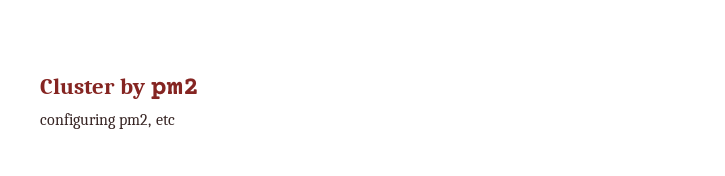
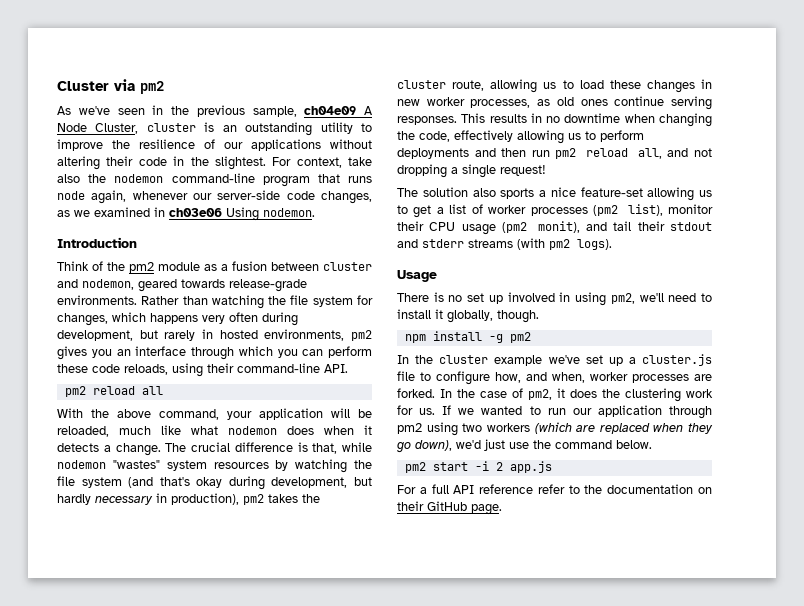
- Cluster by pm2
- configuring pm2, etc
+ Cluster via pm2
+ As we've seen in the previous sample, ch04e09 A Node Cluster, cluster is an outstanding utility to improve the resilience of our applications without altering their code in the slightest. For context, take also the nodemon command-line program that runs node again, whenever our server-side code changes, as we examined in ch03e06 Using nodemon.
+ Introduction
+ Think of the pm2 module as a fusion between cluster and nodemon, geared towards release-grade environments. Rather than watching the file system for changes, which happens very often during development, but rarely in hosted environments, pm2 gives you an interface through which you can perform these code reloads, using their command-line API.
+ pm2 reload all
+ With the above command, your application will be reloaded, much like what nodemon does when it detects a change. The crucial difference is that, while nodemon "wastes" system resources by watching the file system (and that's okay during development, but hardly necessary in production), pm2 takes the cluster route, allowing us to load these changes in new worker processes, as old ones continue serving responses. This results in no downtime when changing the code, effectively allowing us to perform deployments and then run pm2 reload all, and not dropping a single request!
+ The solution also sports a nice feature-set allowing us to get a list of worker processes (pm2 list), monitor their CPU usage (pm2 monit), and tail their stdout and stderr streams (with pm2 logs).
+ Usage
+ There is no set up involved in using pm2, we'll need to install it globally, though.
+ npm install -g pm2
+ In the cluster example we've set up a cluster.js file to configure how, and when, worker processes are forked. In the case of pm2, it does the clustering work for us. If we wanted to run our application through pm2 using two workers (which are replaced when they go down), we'd just use the command below.
+ pm2 start -i 2 app.js
+ For a full API reference refer to the documentation on their GitHub page.

